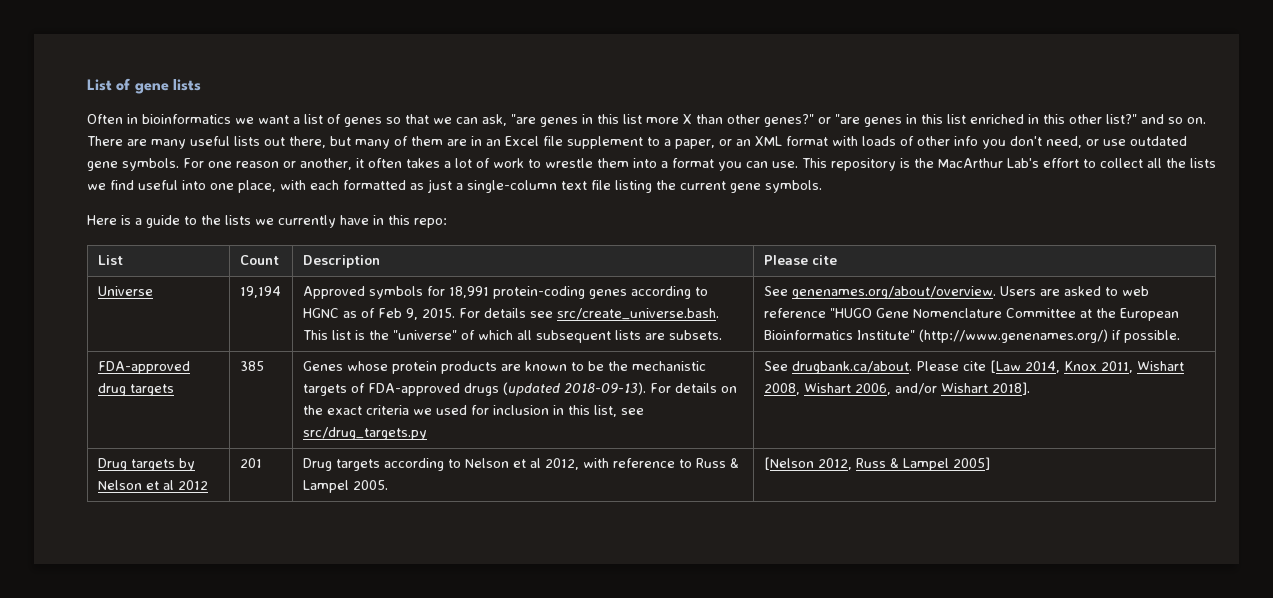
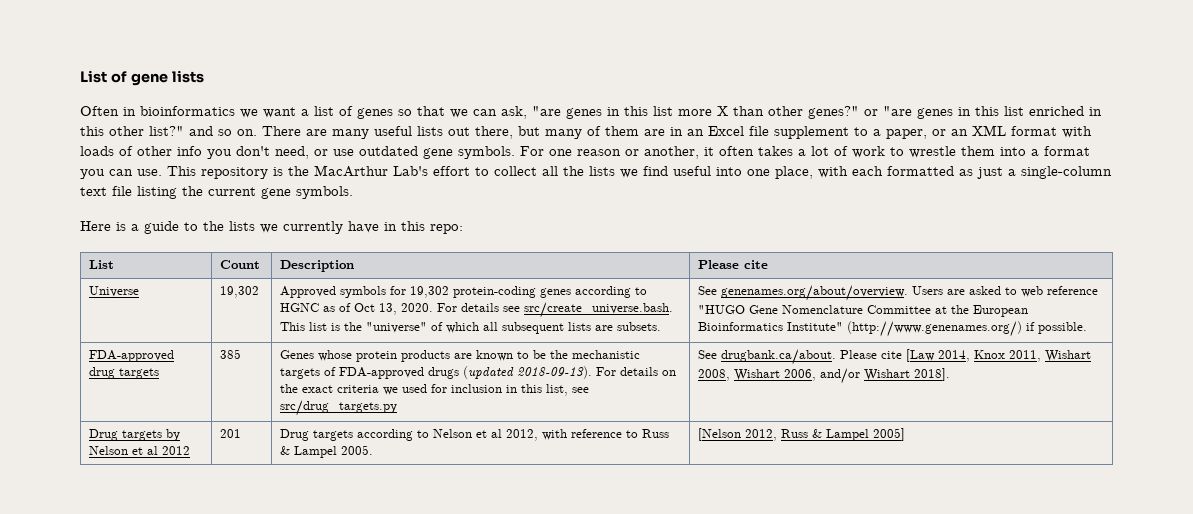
- Universe | 19,194
+ Universe | 19,302
- Approved symbols for 18,991 protein-coding genes according to HGNC as of Feb 9, 2015.
+ Approved symbols for 19,302 protein-coding genes according to HGNC as of Oct 13, 2020.

